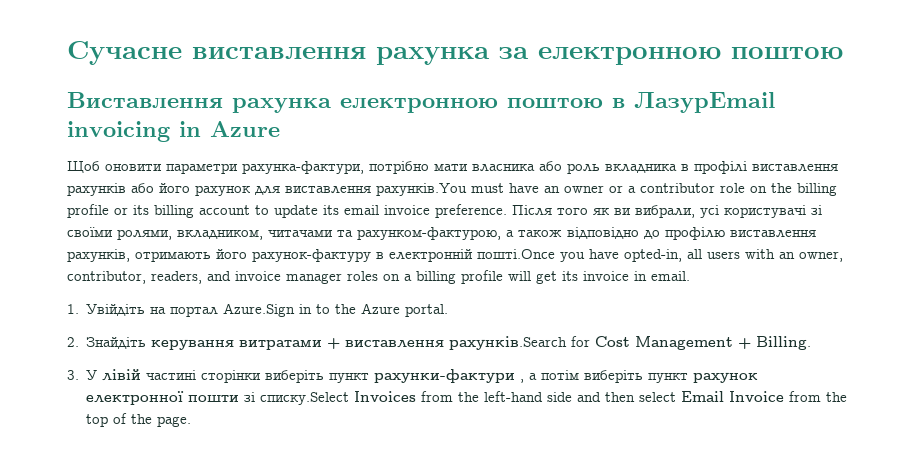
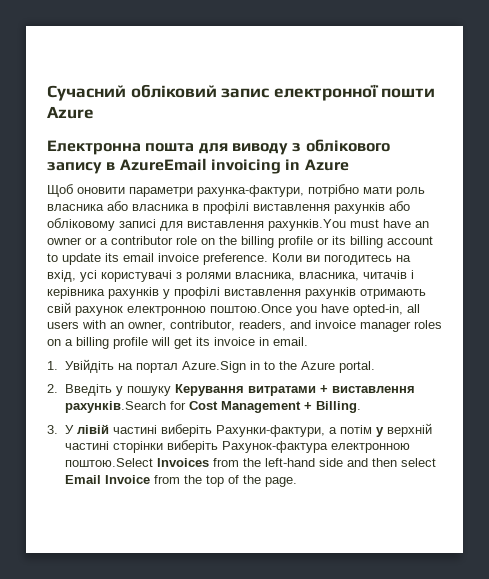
- Сучасне виставлення рахунка за електронною поштою
- Виставлення рахунка електронною поштою в ЛазурEmail invoicing in Azure
+ Сучасний обліковий запис електронної пошти Azure
+ Електронна пошта для виводу з облікового запису в AzureEmail invoicing in Azure
- Щоб оновити параметри рахунка-фактури, потрібно мати власника або роль вкладника в профілі виставлення рахунків або його рахунок для виставлення рахунків.You must have an owner or a contributor role on the billing profile or its billing account to update its email invoice preference.
+ Щоб оновити параметри рахунка-фактури, потрібно мати роль власника або власника в профілі виставлення рахунків або обліковому записі для виставлення рахунків.You must have an owner or a contributor role on the billing profile or its billing account to update its email invoice preference.
- Після того як ви вибрали, усі користувачі зі своїми ролями, вкладником, читачами та рахунком-фактурою, а також відповідно до профілю виставлення рахунків, отримають його рахунок-фактуру в електронній пошті.Once you have opted-in, all users with an owner, contributor, readers, and invoice manager roles on a billing profile will get its invoice in email.
+ Коли ви погодитесь на вхід, усі користувачі з ролями власника, власника, читачів і керівника рахунків у профілі виставлення рахунків отримають свій рахунок електронною поштою.Once you have opted-in, all users with an owner, contributor, readers, and invoice manager roles on a billing profile will get its invoice in email.
- 2. Знайдіть керування витратами + виставлення рахунків.Search for Cost Management + Billing.
+ 2. Введіть у пошуку Керування витратами + виставлення рахунків.Search for Cost Management + Billing.
- 3. У лівій частині сторінки виберіть пункт рахунки-фактури , а потім виберіть пункт рахунок електронної пошти зі списку.Select Invoices from the left-hand side and then select Email Invoice from the top of the page.
+ 3. У лівій частині виберіть Рахунки-фактури, а потім у верхній частині сторінки виберіть Рахунок-фактура електронною поштою.Select Invoices from the left-hand side and then select Email Invoice from the top of the page.

